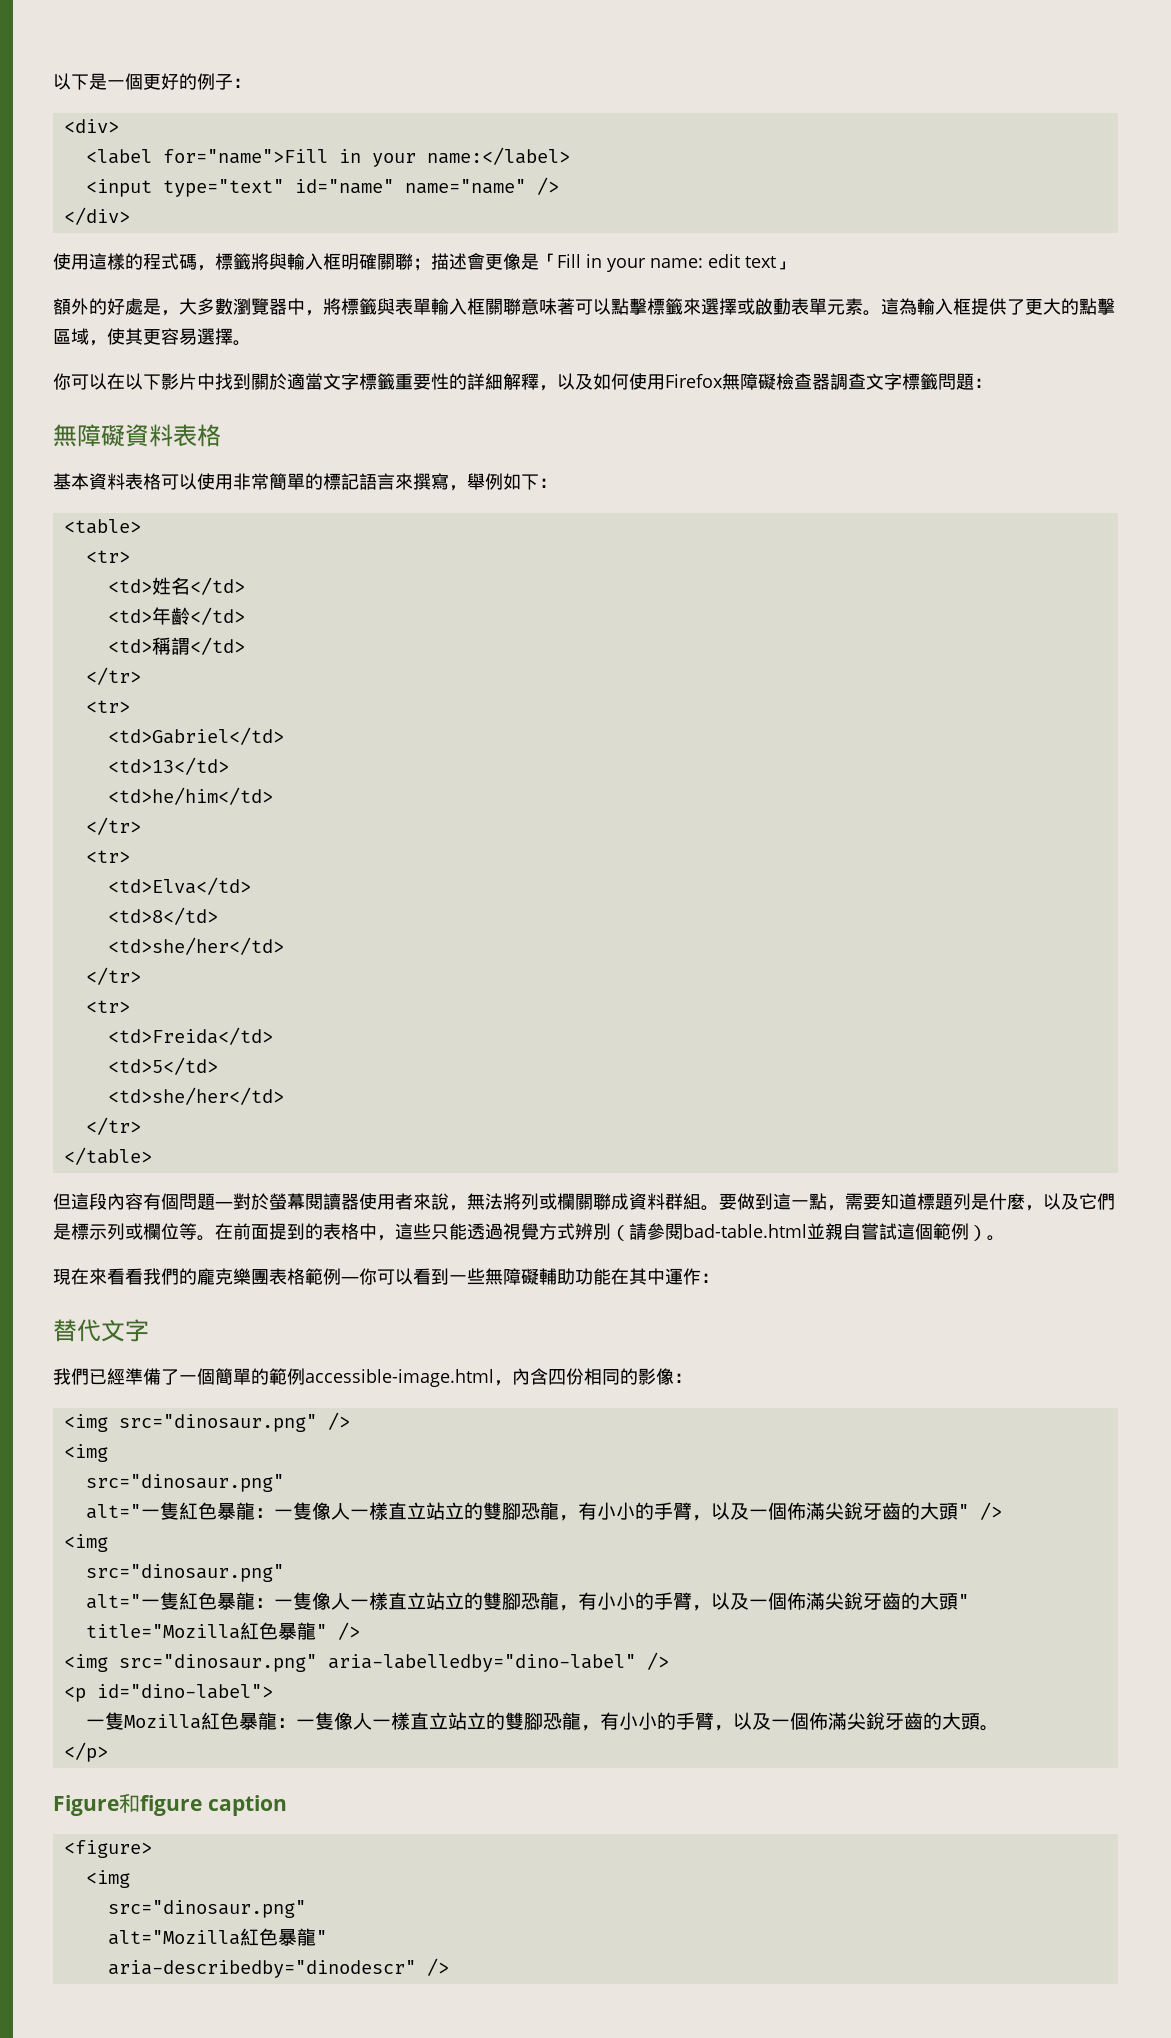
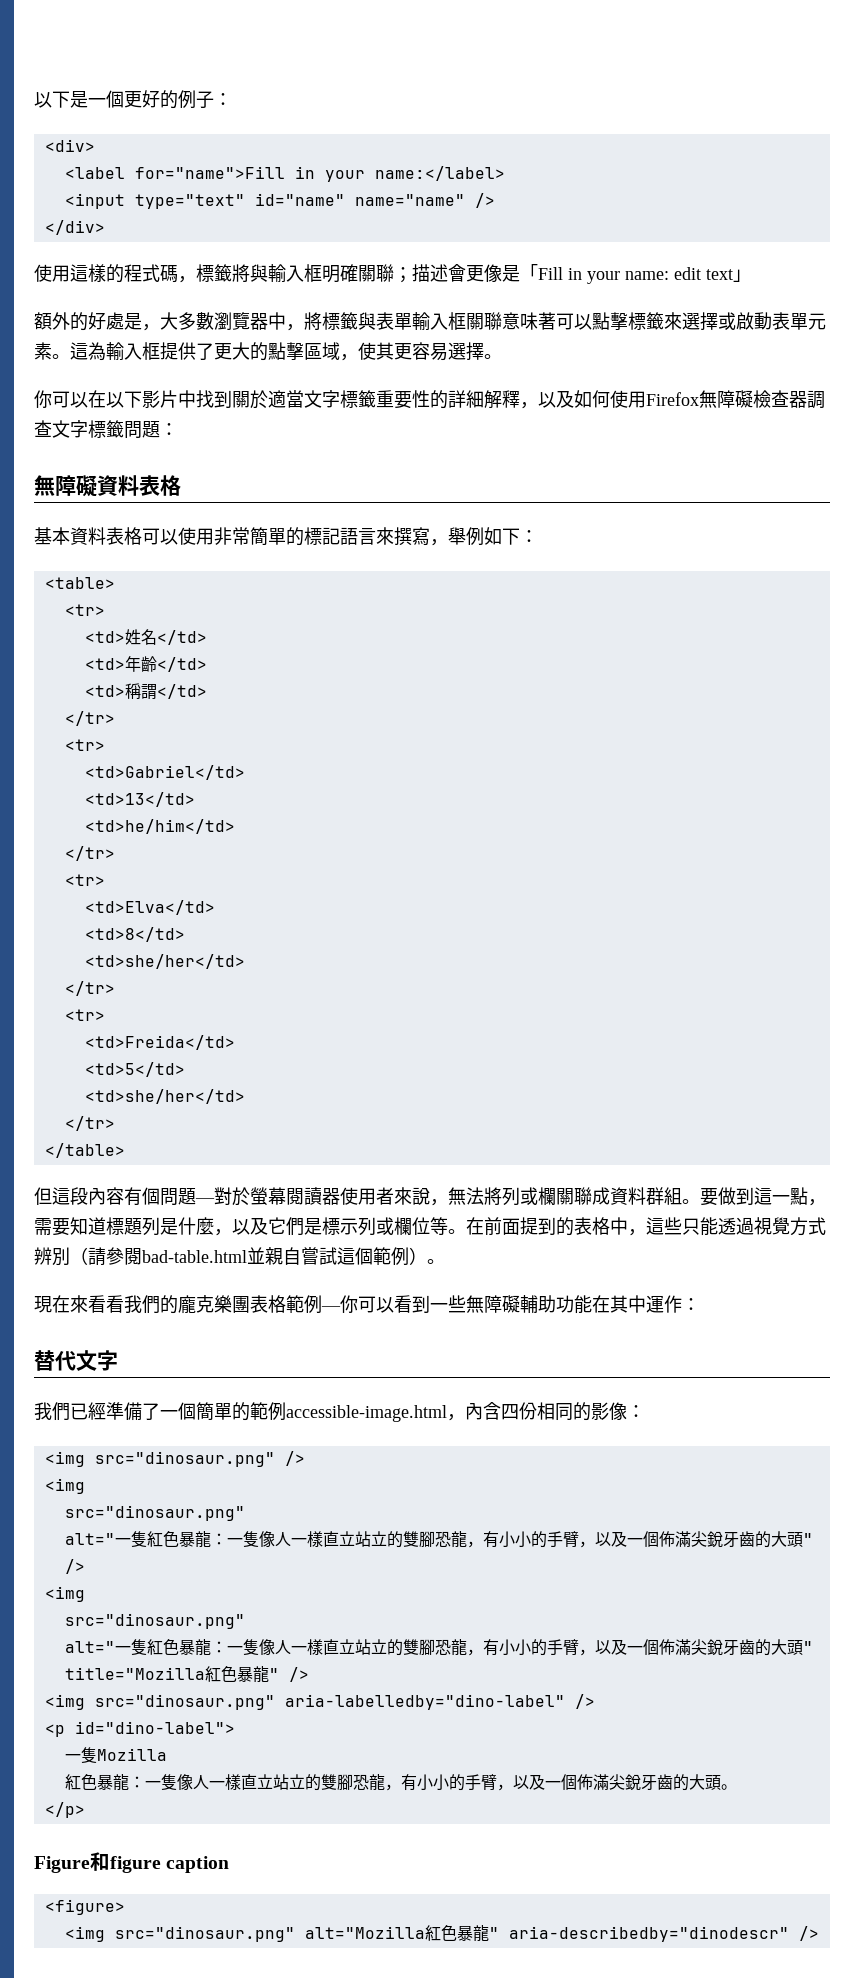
- 一隻Mozilla紅色暴龍：一隻像人一樣直立站立的雙腳恐龍，有小小的手臂，以及一個佈滿尖銳牙齒的大頭。
+ 一隻Mozilla
+ 紅色暴龍：一隻像人一樣直立站立的雙腳恐龍，有小小的手臂，以及一個佈滿尖銳牙齒的大頭。
  <figure>
- <img
- src="dinosaur.png"
- alt="Mozilla紅色暴龍"
- aria-describedby="dinodescr" />
+ <img src="dinosaur.png" alt="Mozilla紅色暴龍" aria-describedby="dinodescr" />

